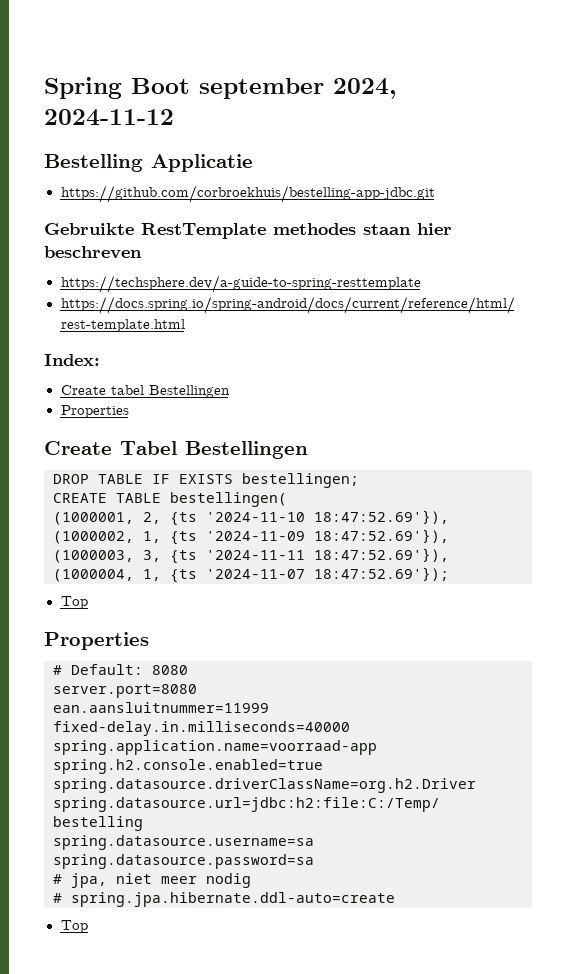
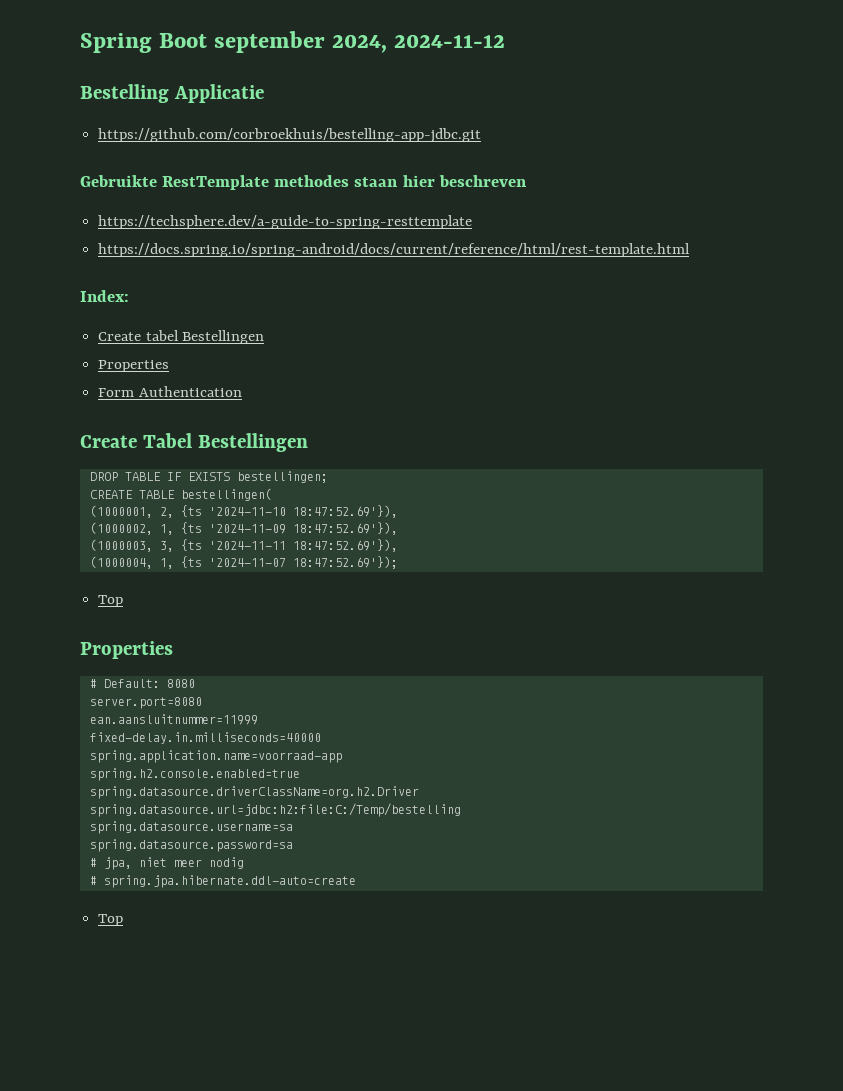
+ Form Authentication

